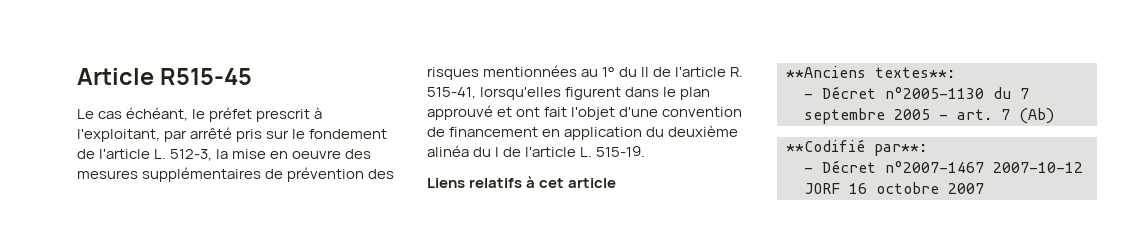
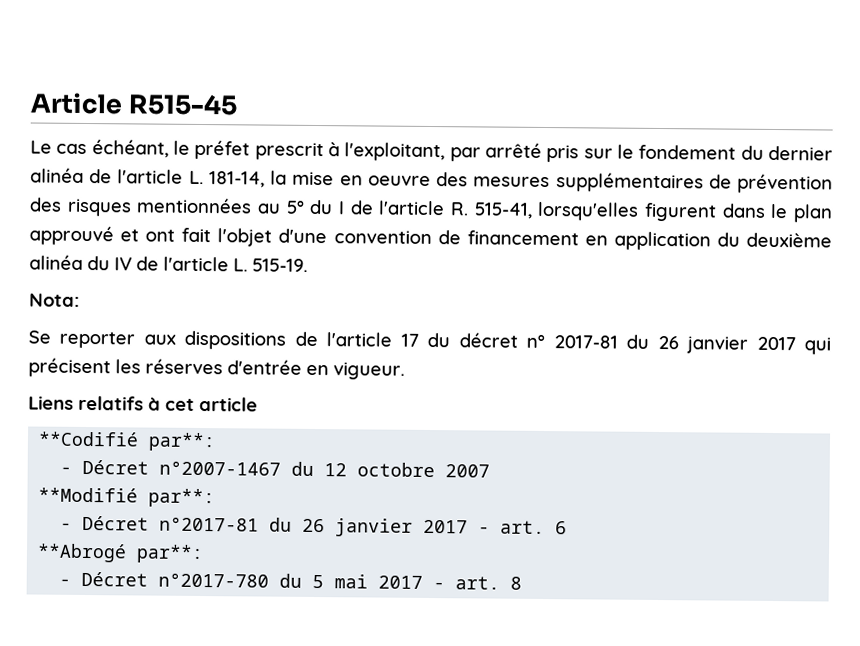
- Le cas échéant, le préfet prescrit à l'exploitant, par arrêté pris sur le fondement de l'article L. 512-3, la mise en oeuvre des mesures supplémentaires de prévention des risques mentionnées au 1° du II de l'article R. 515-41, lorsqu'elles figurent dans le plan approuvé et ont fait l'objet d'une convention de financement en application du deuxième alinéa du I de l'article L. 515-19.
+ Le cas échéant, le préfet prescrit à l'exploitant, par arrêté pris sur le fondement du dernier alinéa de l'article L. 181-14, la mise en oeuvre des mesures supplémentaires de prévention des risques mentionnées au 5° du I de l'article R. 515-41, lorsqu'elles figurent dans le plan approuvé et ont fait l'objet d'une convention de financement en application du deuxième alinéa du IV de l'article L. 515-19.
+ Nota:
+ Se reporter aux dispositions de l'article 17 du décret n° 2017-81 du 26 janvier 2017 qui précisent les réserves d'entrée en vigueur.
- **Anciens textes**:
- - Décret n°2005-1130 du 7 septembre 2005 - art. 7 (Ab)
- - Décret n°2007-1467 2007-10-12 JORF 16 octobre 2007
+ - Décret n°2007-1467 du 12 octobre 2007
+ **Modifié par**:
+ - Décret n°2017-81 du 26 janvier 2017 - art. 6
+ **Abrogé par**:
+ - Décret n°2017-780 du 5 mai 2017 - art. 8

